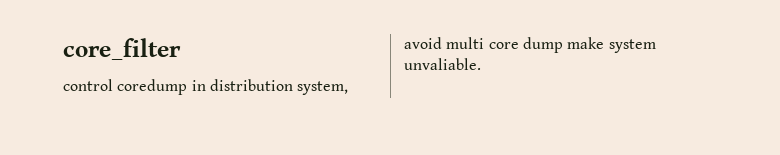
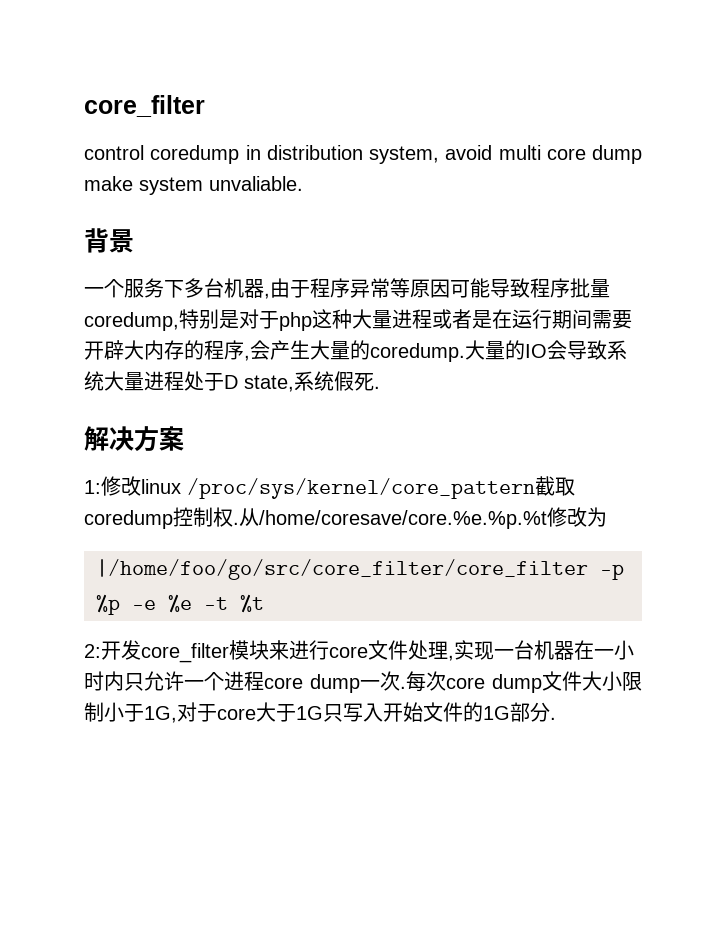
+ 背景
+ 一个服务下多台机器,由于程序异常等原因可能导致程序批量coredump,特别是对于php这种大量进程或者是在运行期间需要开辟大内存的程序,会产生大量的coredump.大量的IO会导致系统大量进程处于D state,系统假死.
+ 解决方案
+ 1:修改linux /proc/sys/kernel/core_pattern截取coredump控制权.从/home/coresave/core.%e.%p.%t修改为
+ |/home/foo/go/src/core_filter/core_filter -p %p -e %e -t %t
+ 2:开发core_filter模块来进行core文件处理,实现一台机器在一小时内只允许一个进程core dump一次.每次core dump文件大小限制小于1G,对于core大于1G只写入开始文件的1G部分.

